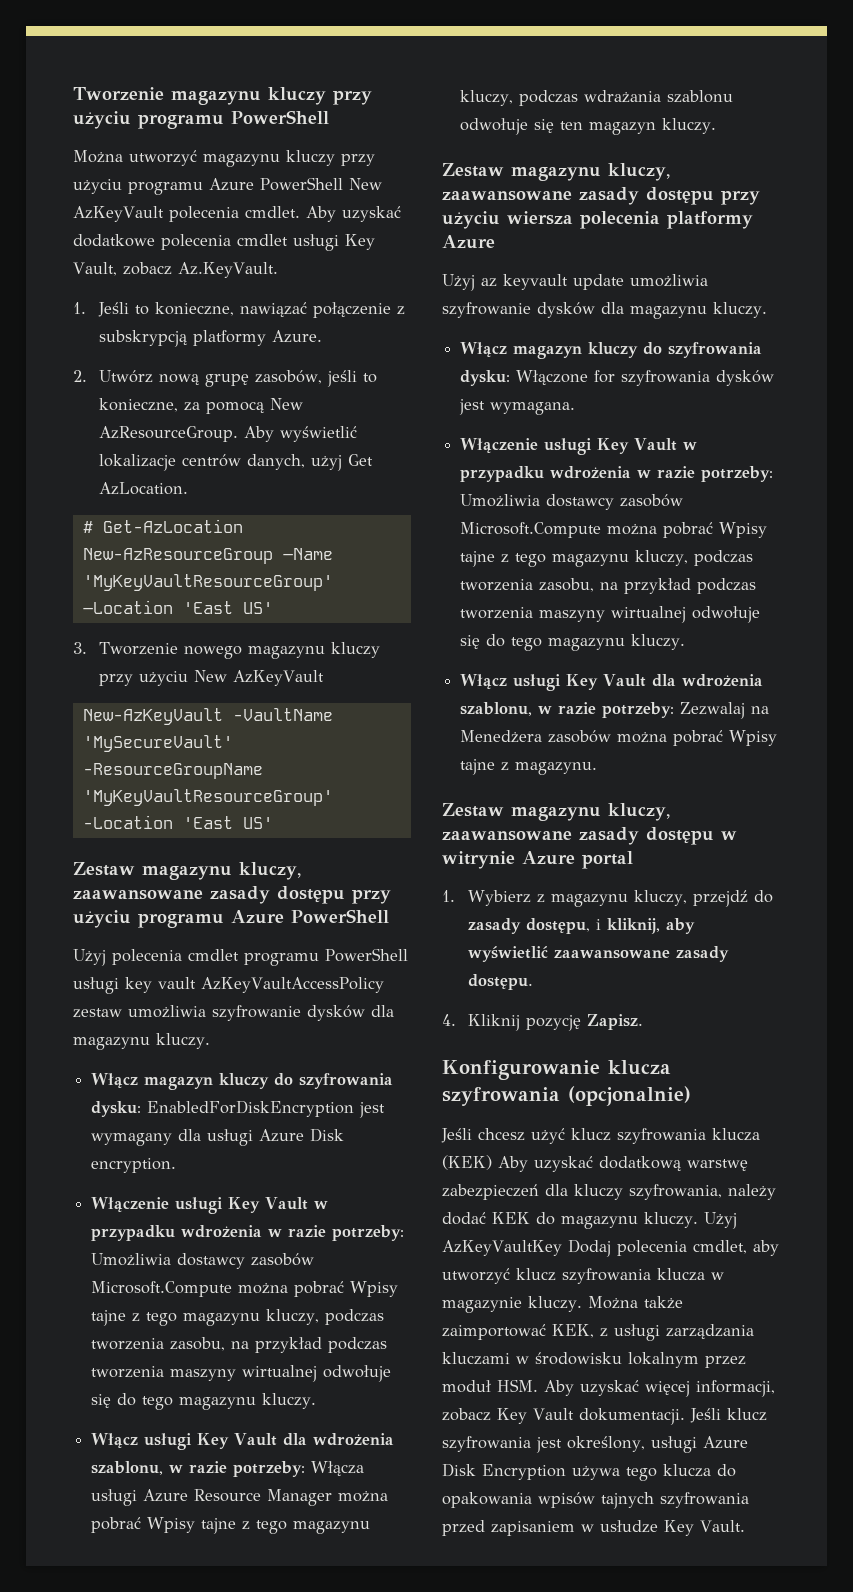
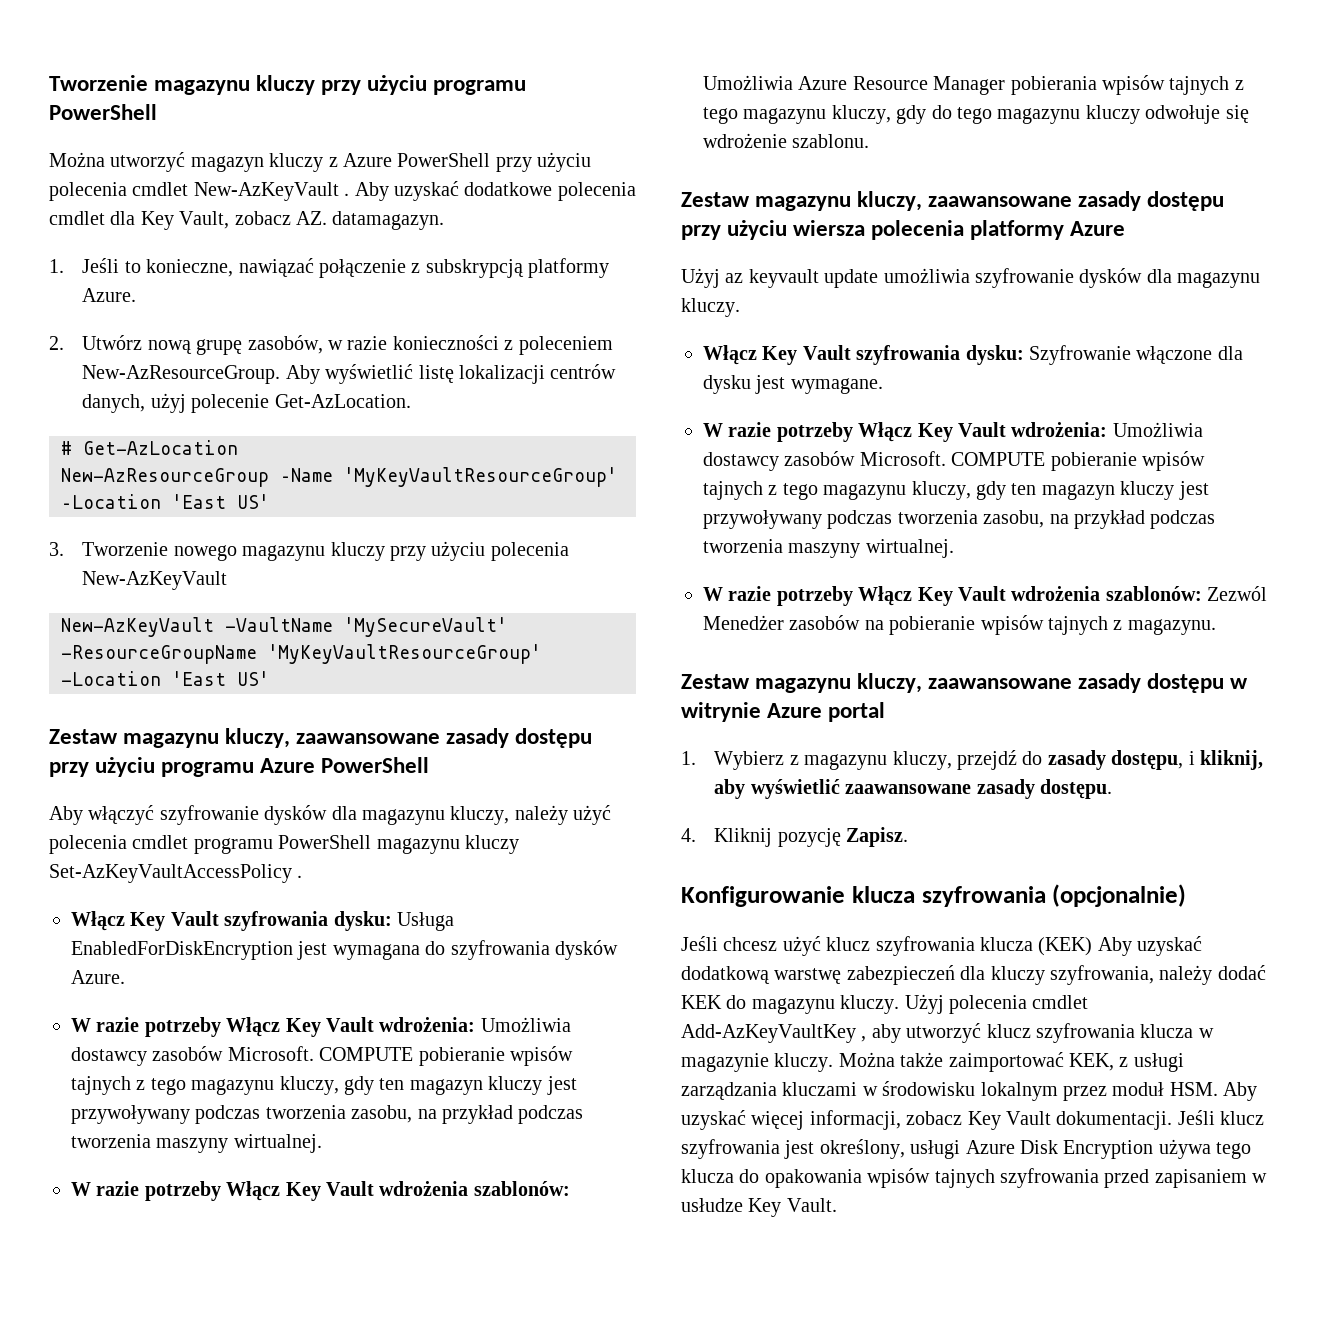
- Można utworzyć magazynu kluczy przy użyciu programu Azure PowerShell New AzKeyVault polecenia cmdlet.
+ Można utworzyć magazyn kluczy z Azure PowerShell przy użyciu polecenia cmdlet New-AzKeyVault .
- Aby uzyskać dodatkowe polecenia cmdlet usługi Key Vault, zobacz Az.KeyVault.
+ Aby uzyskać dodatkowe polecenia cmdlet dla Key Vault, zobacz AZ. datamagazyn.
- 2. Utwórz nową grupę zasobów, jeśli to konieczne, za pomocą New AzResourceGroup. Aby wyświetlić lokalizacje centrów danych, użyj Get AzLocation.
+ 2. Utwórz nową grupę zasobów, w razie konieczności z poleceniem New-AzResourceGroup. Aby wyświetlić listę lokalizacji centrów danych, użyj polecenie Get-AzLocation.
- 3. Tworzenie nowego magazynu kluczy przy użyciu New AzKeyVault
+ 3. Tworzenie nowego magazynu kluczy przy użyciu polecenia New-AzKeyVault
- Użyj polecenia cmdlet programu PowerShell usługi key vault AzKeyVaultAccessPolicy zestaw umożliwia szyfrowanie dysków dla magazynu kluczy.
- Włącz magazyn kluczy do szyfrowania dysku: EnabledForDiskEncryption jest wymagany dla usługi Azure Disk encryption.
- Włączenie usługi Key Vault w przypadku wdrożenia w razie potrzeby: Umożliwia dostawcy zasobów Microsoft.Compute można pobrać Wpisy tajne z tego magazynu kluczy, podczas tworzenia zasobu, na przykład podczas tworzenia maszyny wirtualnej odwołuje się do tego magazynu kluczy.
- Włącz usługi Key Vault dla wdrożenia szablonu, w razie potrzeby: Włącza usługi Azure Resource Manager można pobrać Wpisy tajne z tego magazynu kluczy, podczas wdrażania szablonu odwołuje się ten magazyn kluczy.
+ Aby włączyć szyfrowanie dysków dla magazynu kluczy, należy użyć polecenia cmdlet programu PowerShell magazynu kluczy Set-AzKeyVaultAccessPolicy .
+ Włącz Key Vault szyfrowania dysku: Usługa EnabledForDiskEncryption jest wymagana do szyfrowania dysków Azure.
+ W razie potrzeby Włącz Key Vault wdrożenia: Umożliwia dostawcy zasobów Microsoft. COMPUTE pobieranie wpisów tajnych z tego magazynu kluczy, gdy ten magazyn kluczy jest przywoływany podczas tworzenia zasobu, na przykład podczas tworzenia maszyny wirtualnej.
+ W razie potrzeby Włącz Key Vault wdrożenia szablonów: Umożliwia Azure Resource Manager pobierania wpisów tajnych z tego magazynu kluczy, gdy do tego magazynu kluczy odwołuje się wdrożenie szablonu.
- Włącz magazyn kluczy do szyfrowania dysku: Włączone for szyfrowania dysków jest wymagana.
- Włączenie usługi Key Vault w przypadku wdrożenia w razie potrzeby: Umożliwia dostawcy zasobów Microsoft.Compute można pobrać Wpisy tajne z tego magazynu kluczy, podczas tworzenia zasobu, na przykład podczas tworzenia maszyny wirtualnej odwołuje się do tego magazynu kluczy.
- Włącz usługi Key Vault dla wdrożenia szablonu, w razie potrzeby: Zezwalaj na Menedżera zasobów można pobrać Wpisy tajne z magazynu.
+ Włącz Key Vault szyfrowania dysku: Szyfrowanie włączone dla dysku jest wymagane.
+ W razie potrzeby Włącz Key Vault wdrożenia: Umożliwia dostawcy zasobów Microsoft. COMPUTE pobieranie wpisów tajnych z tego magazynu kluczy, gdy ten magazyn kluczy jest przywoływany podczas tworzenia zasobu, na przykład podczas tworzenia maszyny wirtualnej.
+ W razie potrzeby Włącz Key Vault wdrożenia szablonów: Zezwól Menedżer zasobów na pobieranie wpisów tajnych z magazynu.
- Użyj AzKeyVaultKey Dodaj polecenia cmdlet, aby utworzyć klucz szyfrowania klucza w magazynie kluczy.
+ Użyj polecenia cmdlet Add-AzKeyVaultKey , aby utworzyć klucz szyfrowania klucza w magazynie kluczy.

